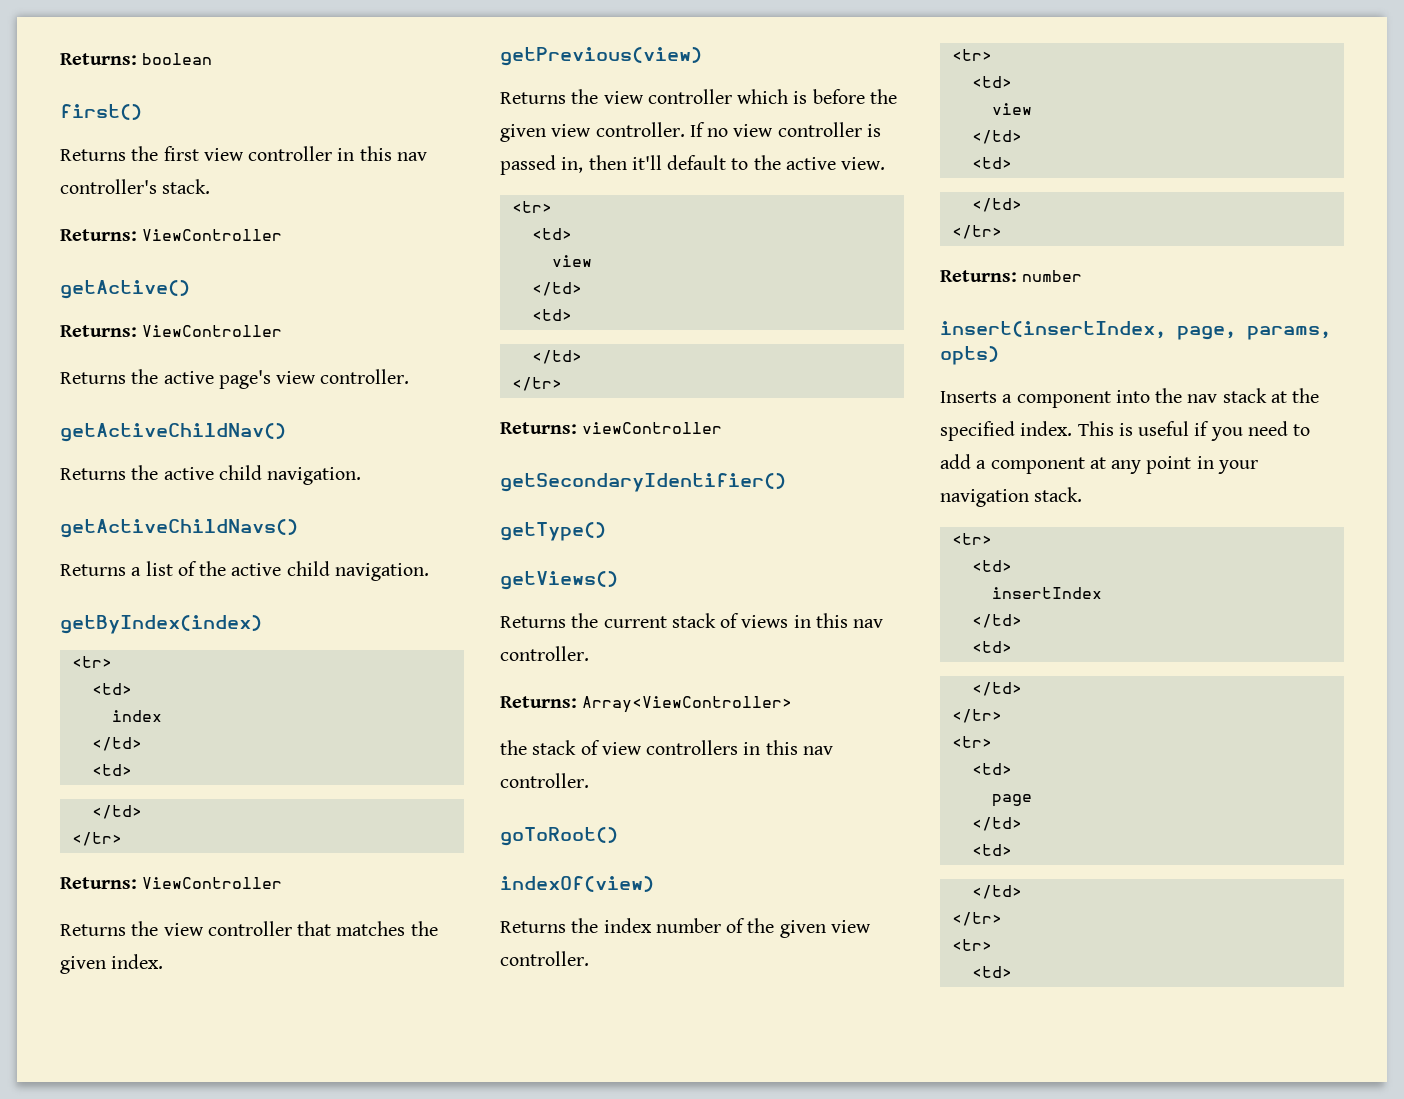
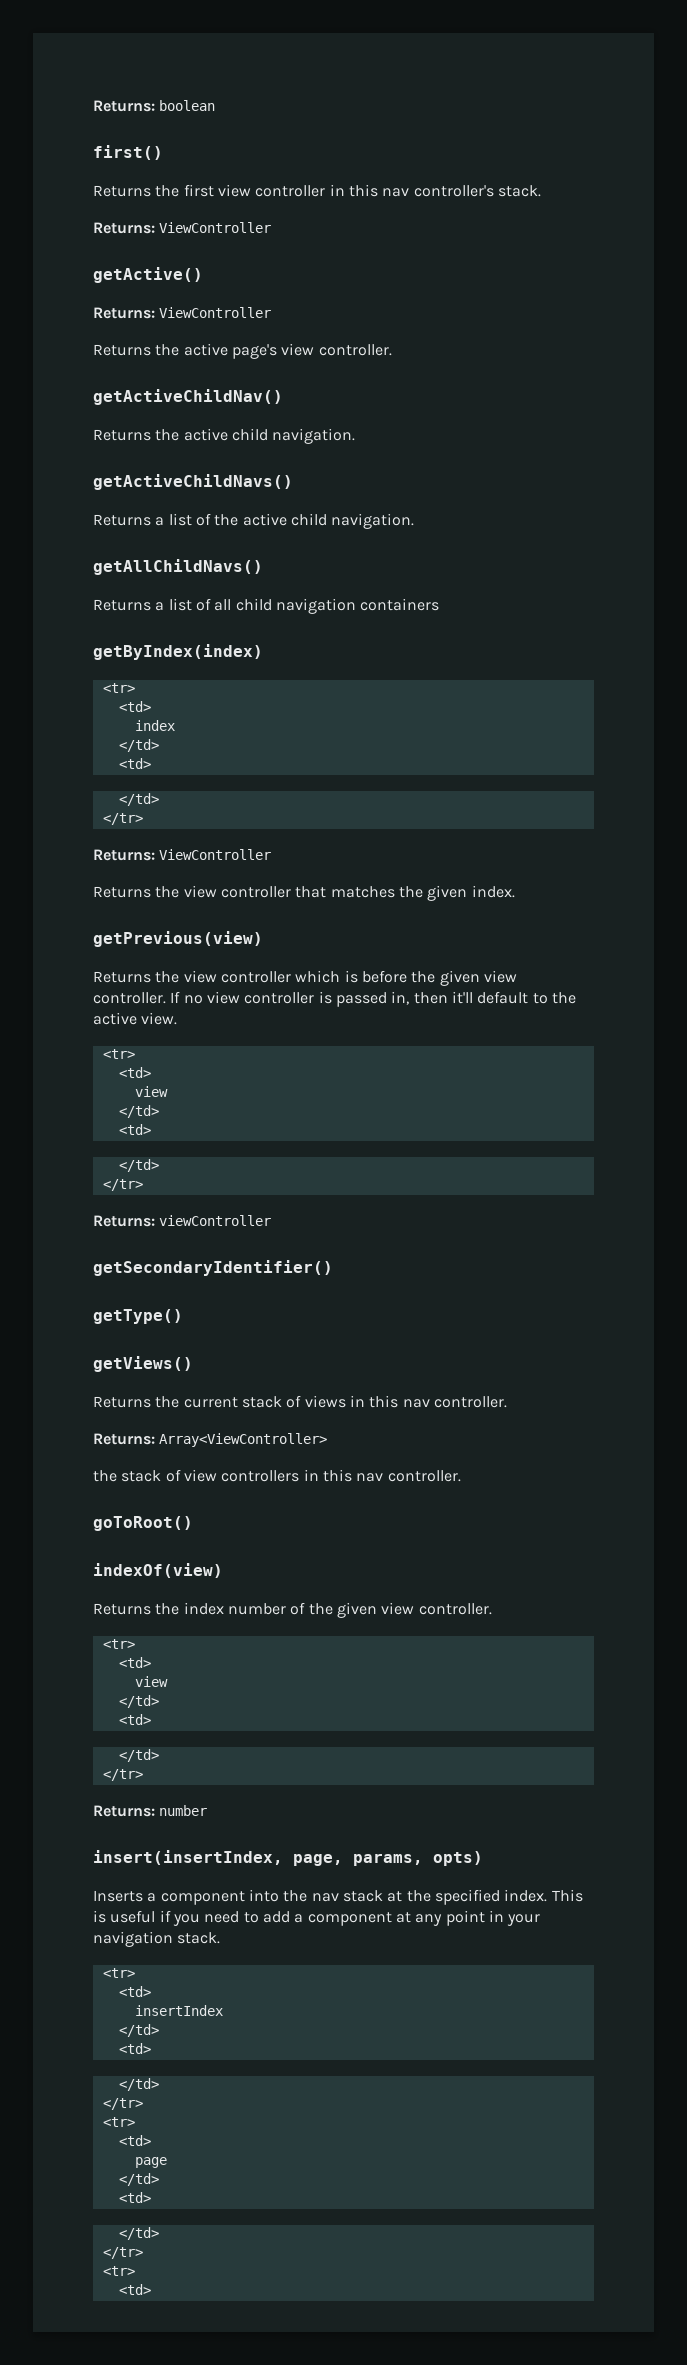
+ getAllChildNavs()
+ Returns a list of all child navigation containers

